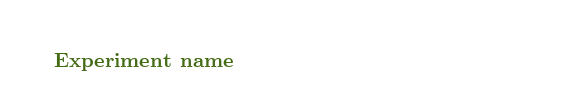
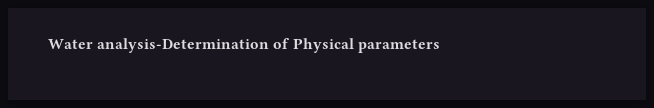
- Experiment name
+ Water analysis-Determination of Physical parameters

